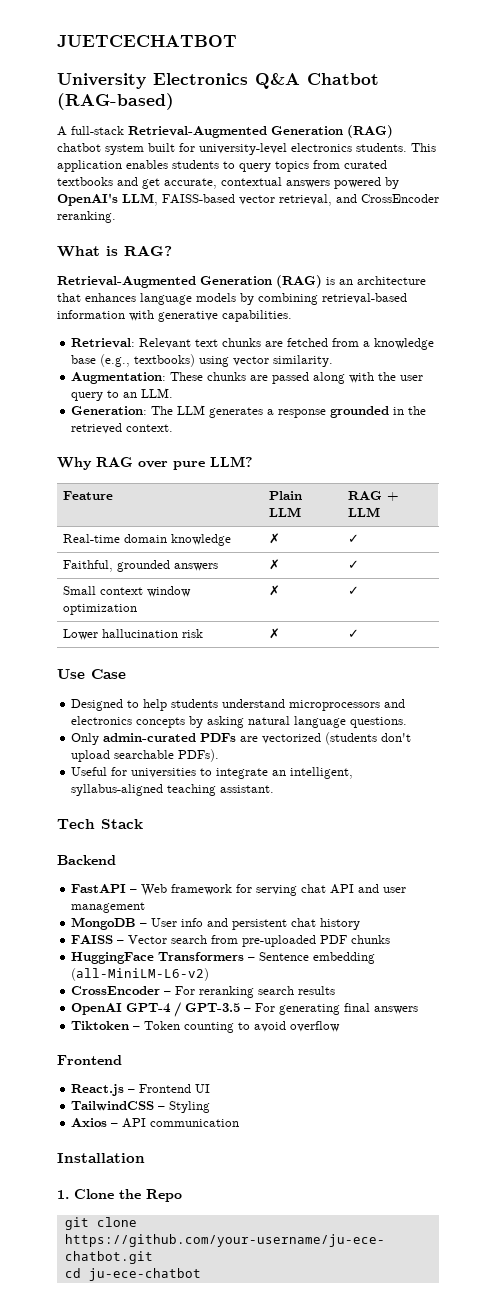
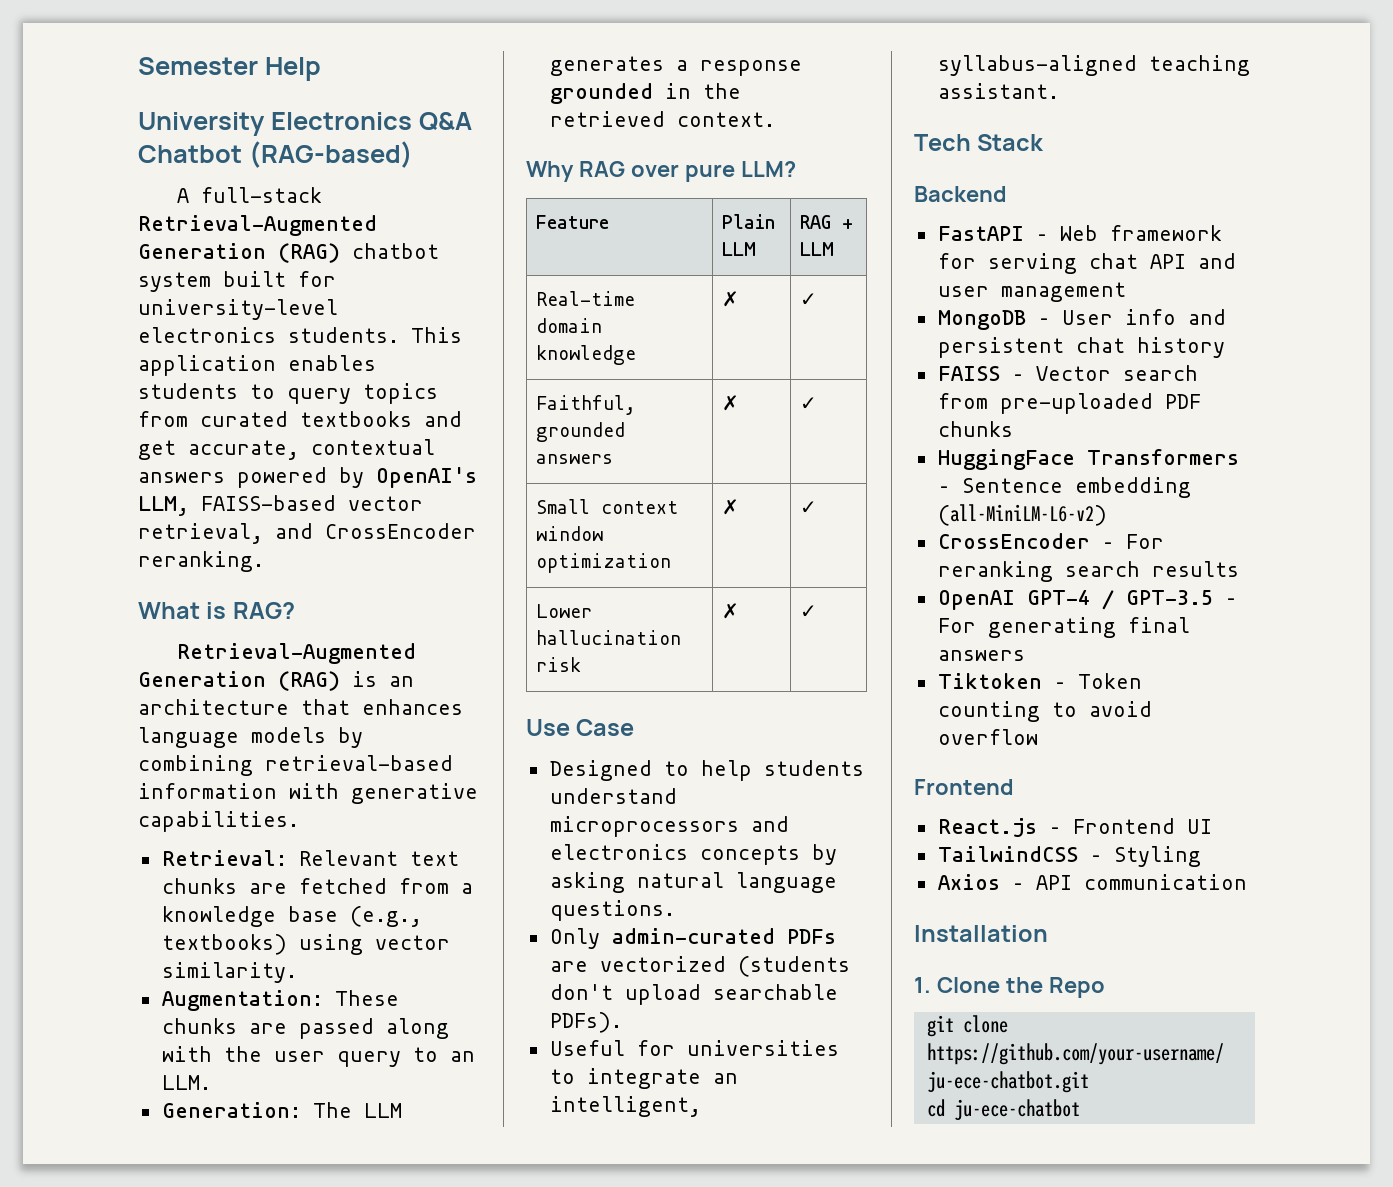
- JUETCECHATBOT
+ Semester Help

